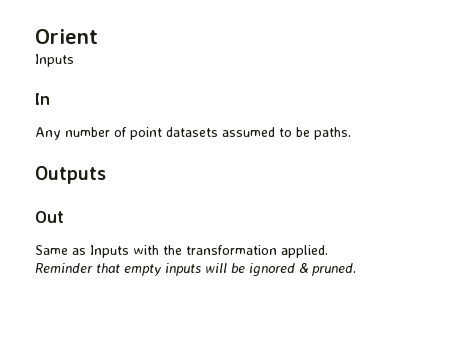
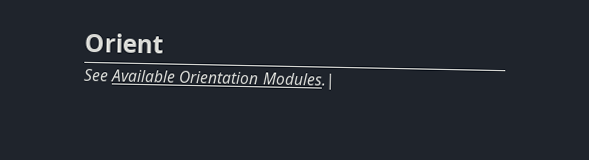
  Orient
- Inputs
- In
- Any number of point datasets assumed to be paths.
- Outputs
- Out
- Same as Inputs with the transformation applied.
- Reminder that empty inputs will be ignored & pruned.
+ See Available Orientation Modules.|

